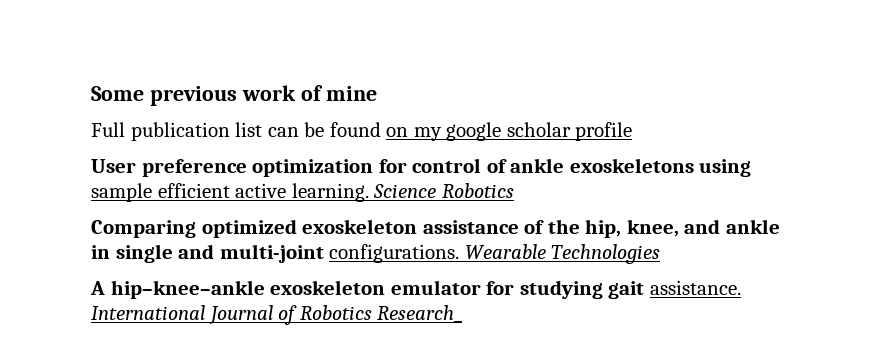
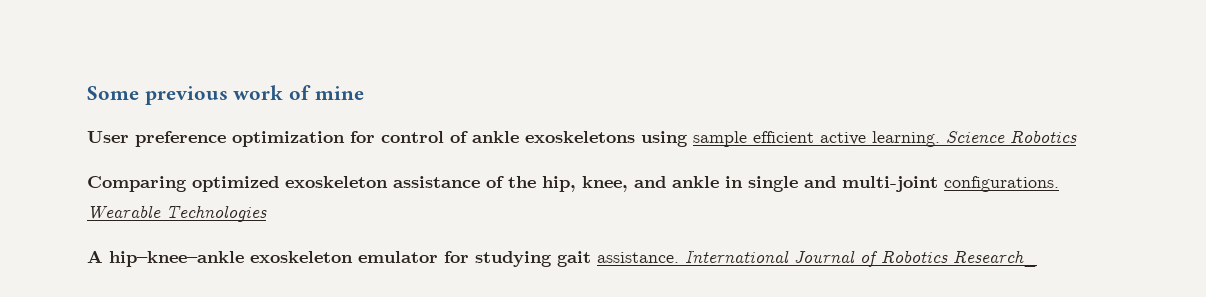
- Full publication list can be found on my google scholar profile

